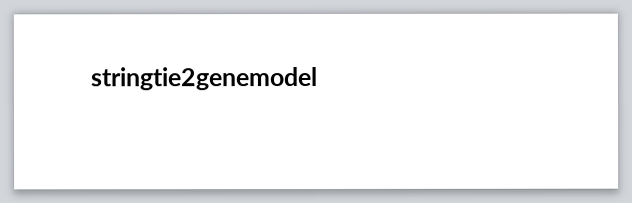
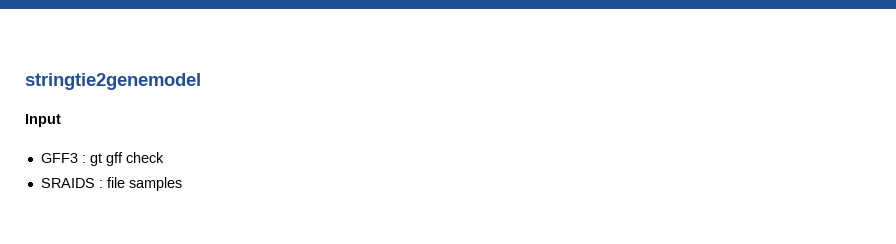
+ Input
+ GFF3 : gt gff check
+ SRAIDS : file samples

